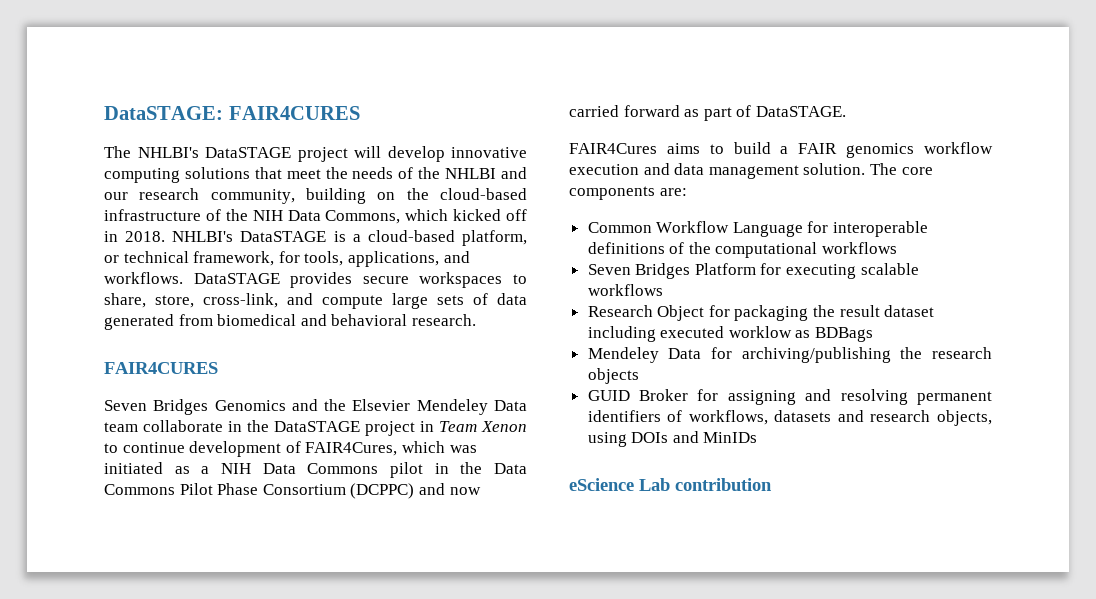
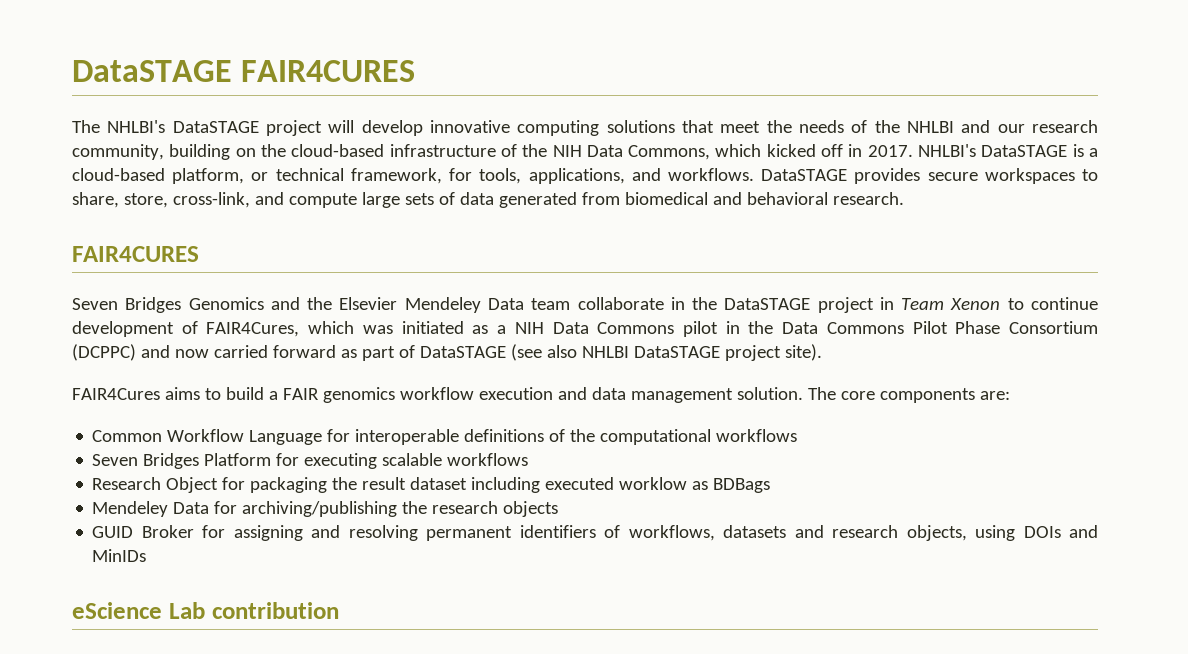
- DataSTAGE: FAIR4CURES
+ DataSTAGE FAIR4CURES
- The NHLBI's DataSTAGE project will develop innovative computing solutions that meet the needs of the NHLBI and our research community, building on the cloud-based infrastructure of the NIH Data Commons, which kicked off in 2018.
+ The NHLBI's DataSTAGE project will develop innovative computing solutions that meet the needs of the NHLBI and our research community, building on the cloud-based infrastructure of the NIH Data Commons, which kicked off in 2017.
- Seven Bridges Genomics and the Elsevier Mendeley Data team collaborate in the DataSTAGE project in Team Xenon to continue development of FAIR4Cures, which was initiated as a NIH Data Commons pilot in the Data Commons Pilot Phase Consortium (DCPPC) and now carried forward as part of DataSTAGE.
+ Seven Bridges Genomics and the Elsevier Mendeley Data team collaborate in the DataSTAGE project in Team Xenon to continue development of FAIR4Cures, which was initiated as a NIH Data Commons pilot in the Data Commons Pilot Phase Consortium (DCPPC) and now carried forward as part of DataSTAGE (see also NHLBI DataSTAGE project site).

